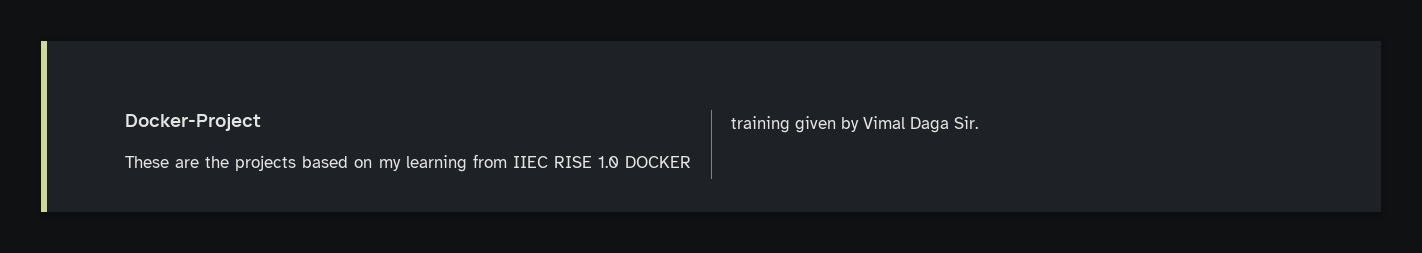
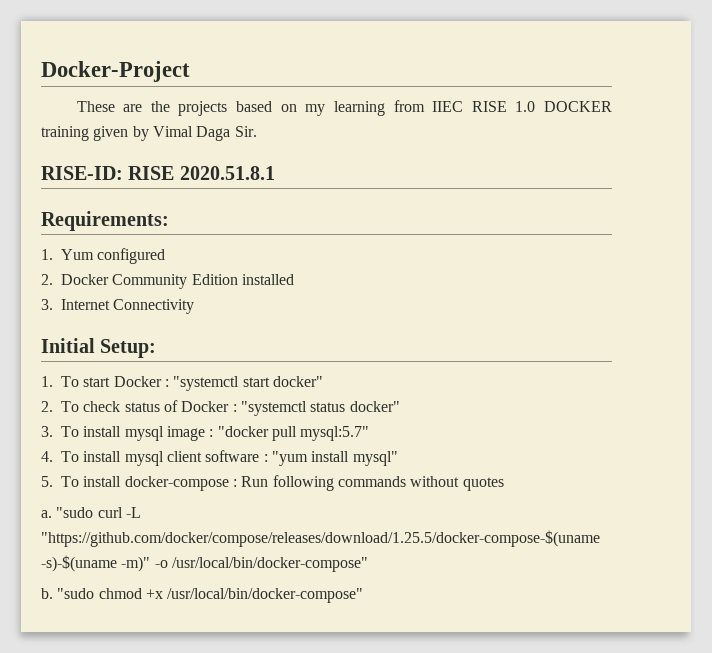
+ RISE-ID: RISE 2020.51.8.1
+ Requirements:
+ 1. Yum configured
+ 2. Docker Community Edition installed
+ 3. Internet Connectivity
+ Initial Setup:
+ 1. To start Docker : "systemctl start docker"
+ 2. To check status of Docker : "systemctl status docker"
+ 3. To install mysql image : "docker pull mysql:5.7"
+ 4. To install mysql client software : "yum install mysql"
+ 5. To install docker-compose : Run following commands without quotes
+ a. "sudo curl -L "https://github.com/docker/compose/releases/download/1.25.5/docker-compose-$(uname -s)-$(uname -m)" -o /usr/local/bin/docker-compose"
+ b. "sudo chmod +x /usr/local/bin/docker-compose"

